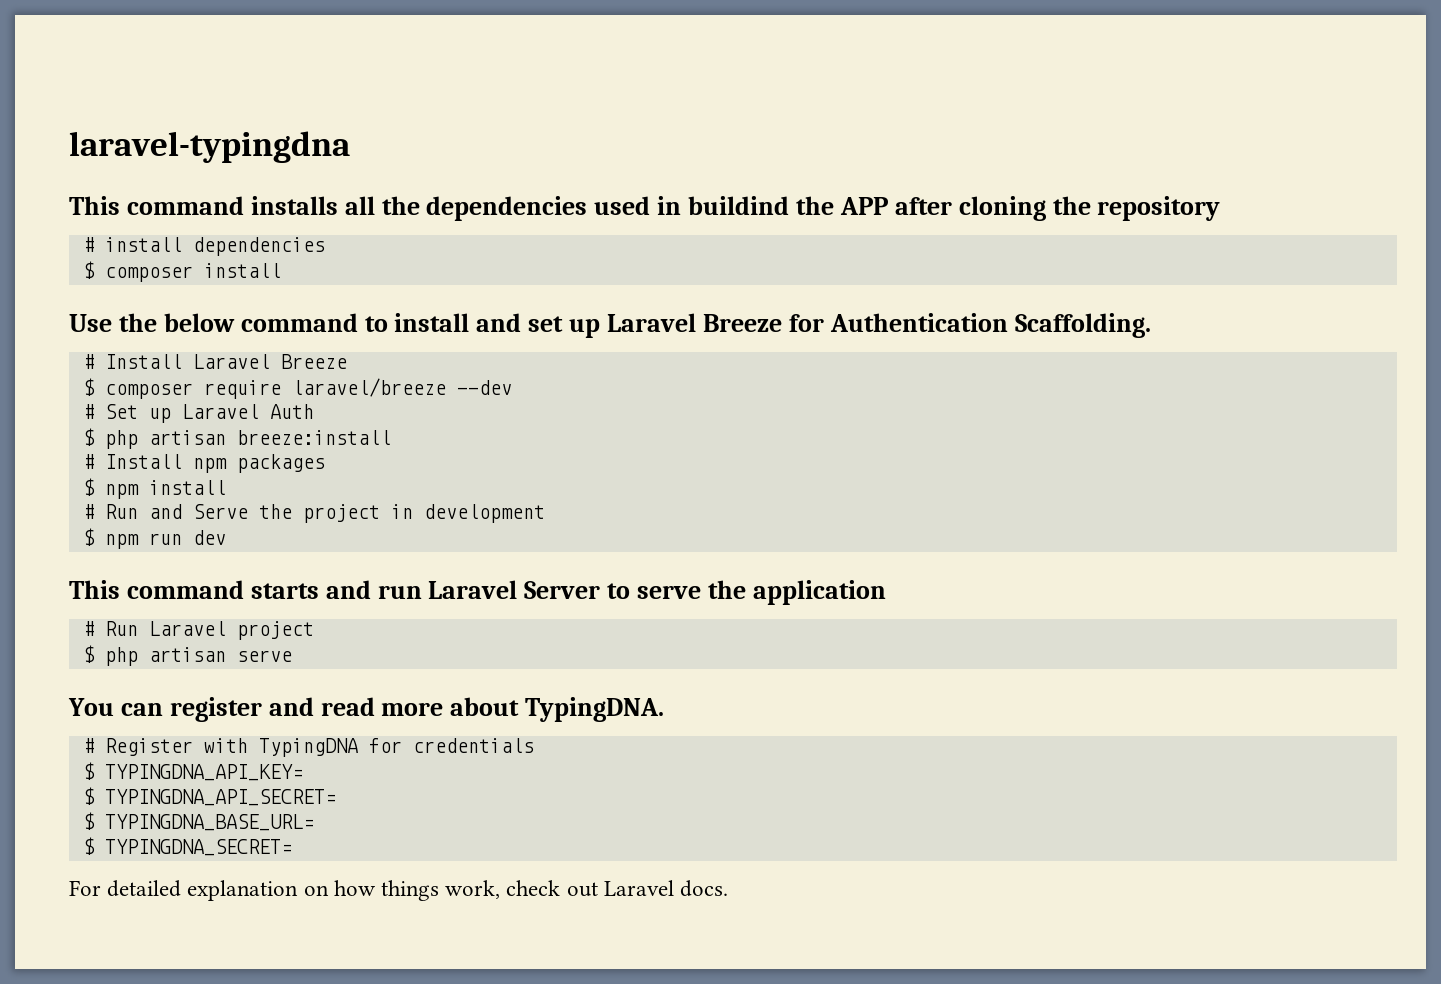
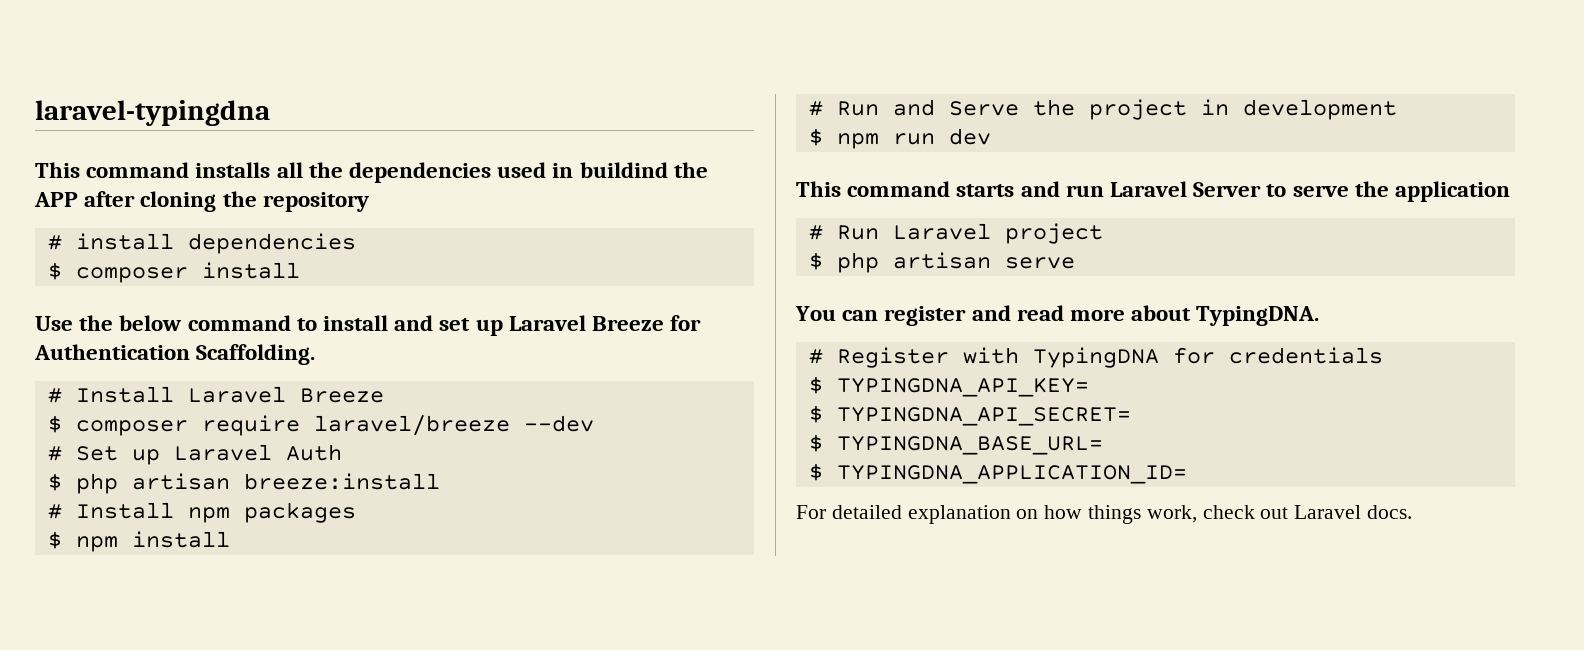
- $ TYPINGDNA_SECRET=
+ $ TYPINGDNA_APPLICATION_ID=

